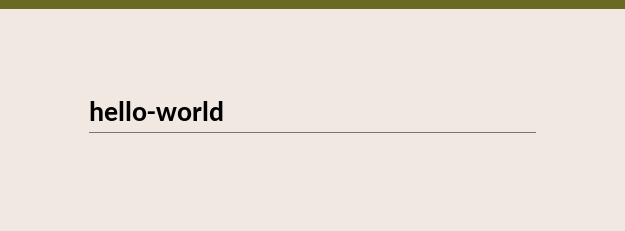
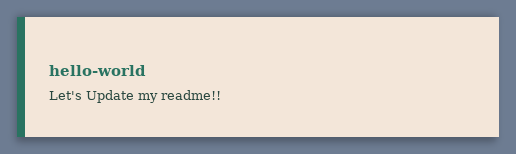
+ Let's Update my readme!!

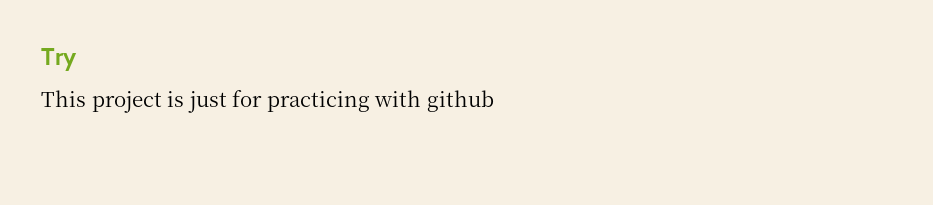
- hello-world
- Let's Update my readme!!
+ Try
+ This project is just for practicing with github

